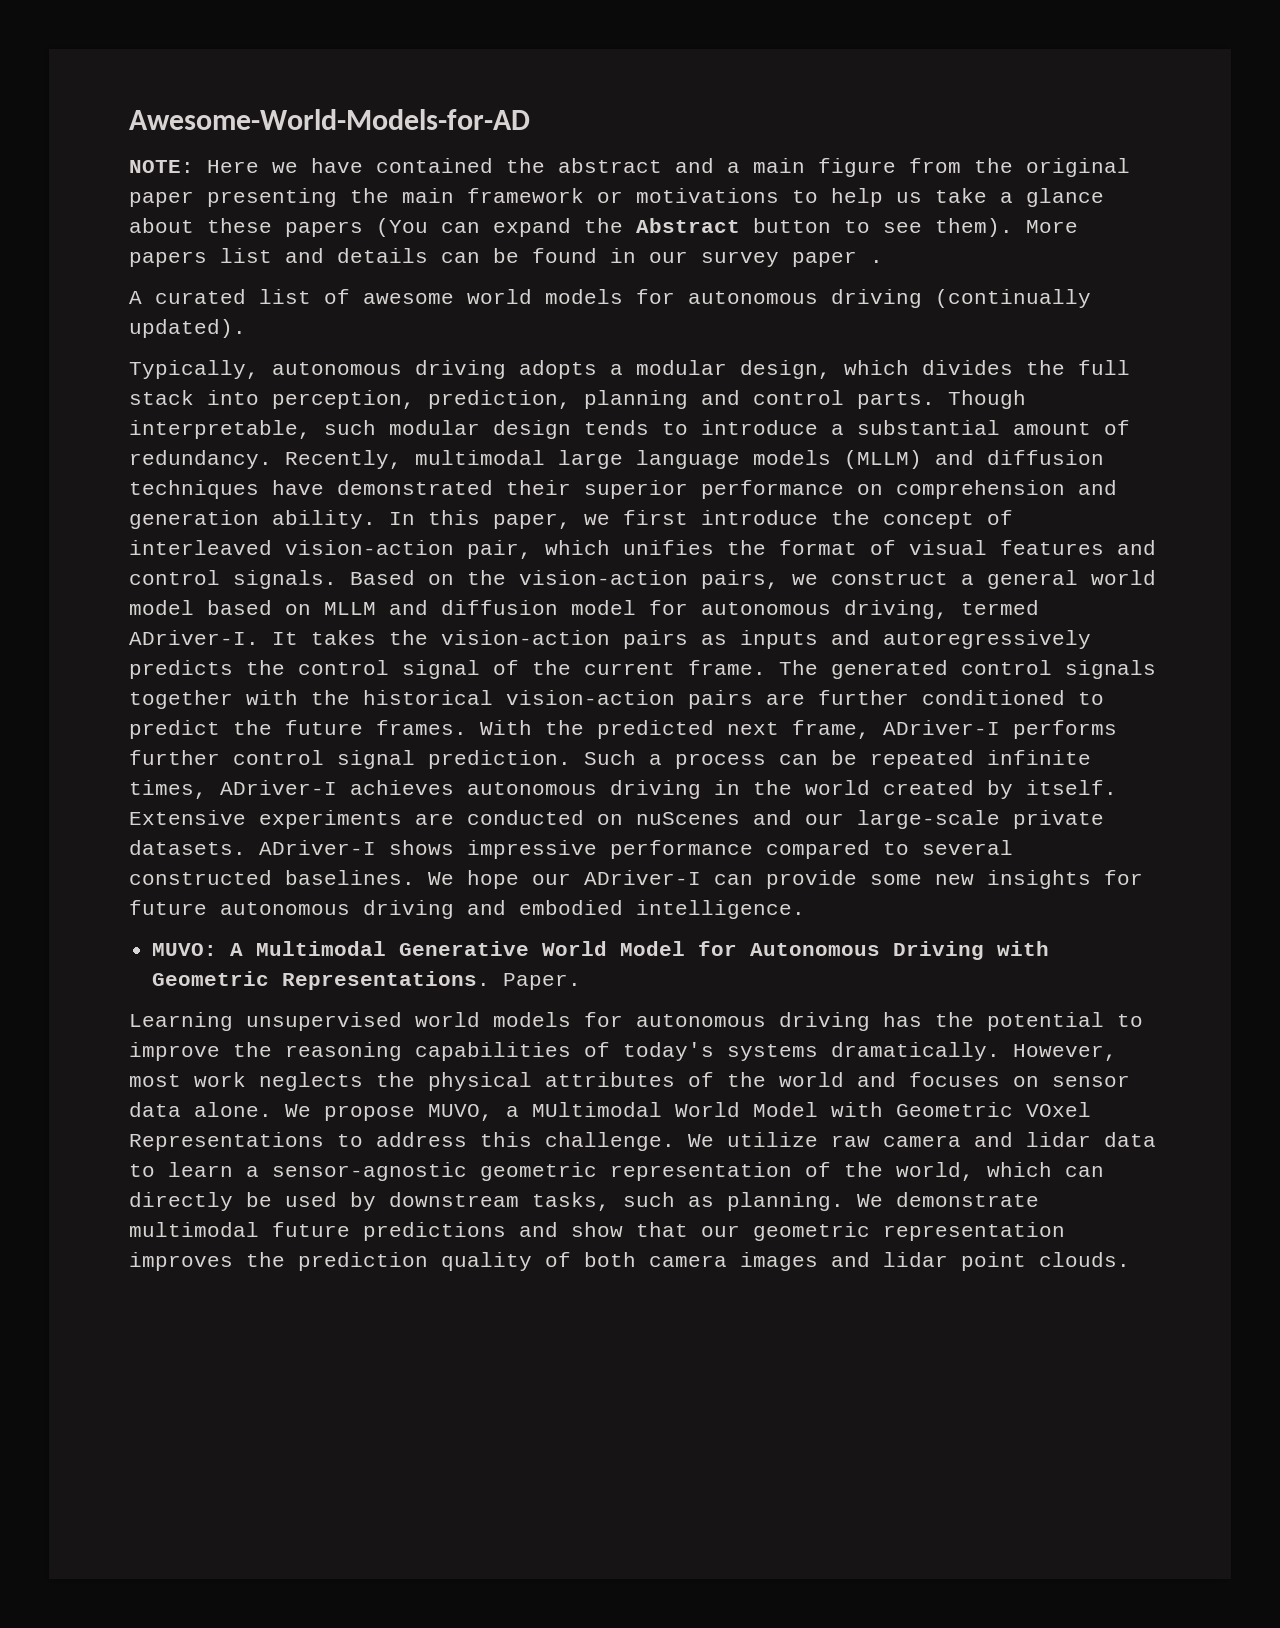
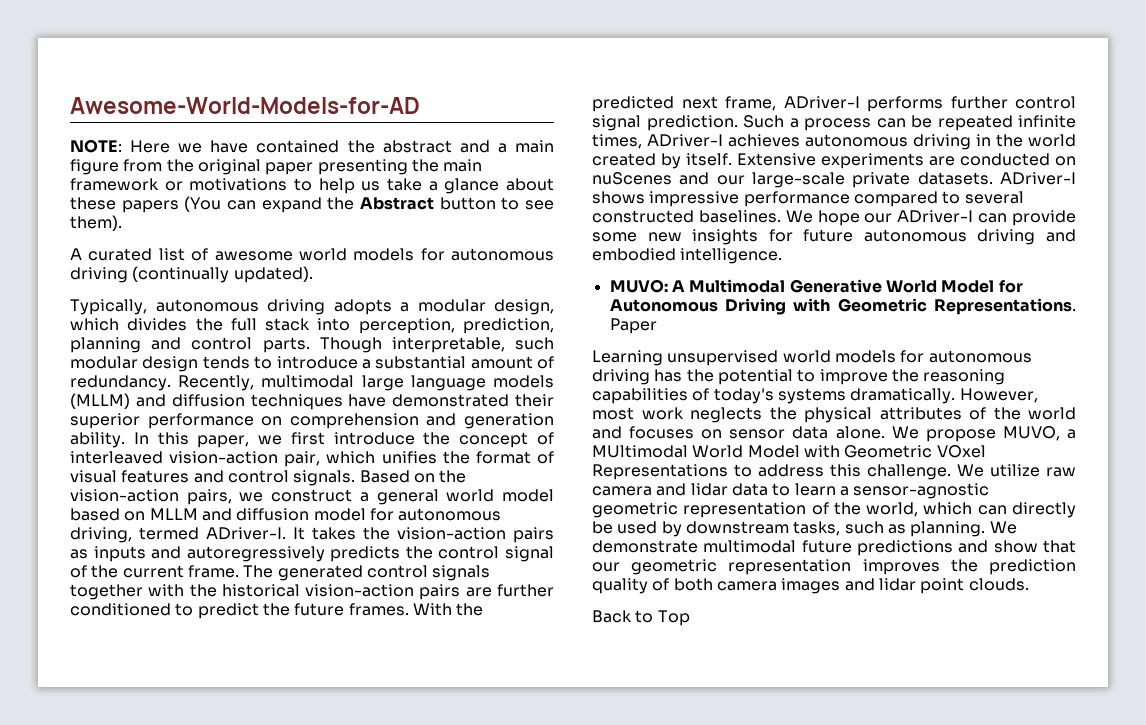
- More papers list and details can be found in our survey paper .
- Paper.
+ Paper
+ Back to Top

